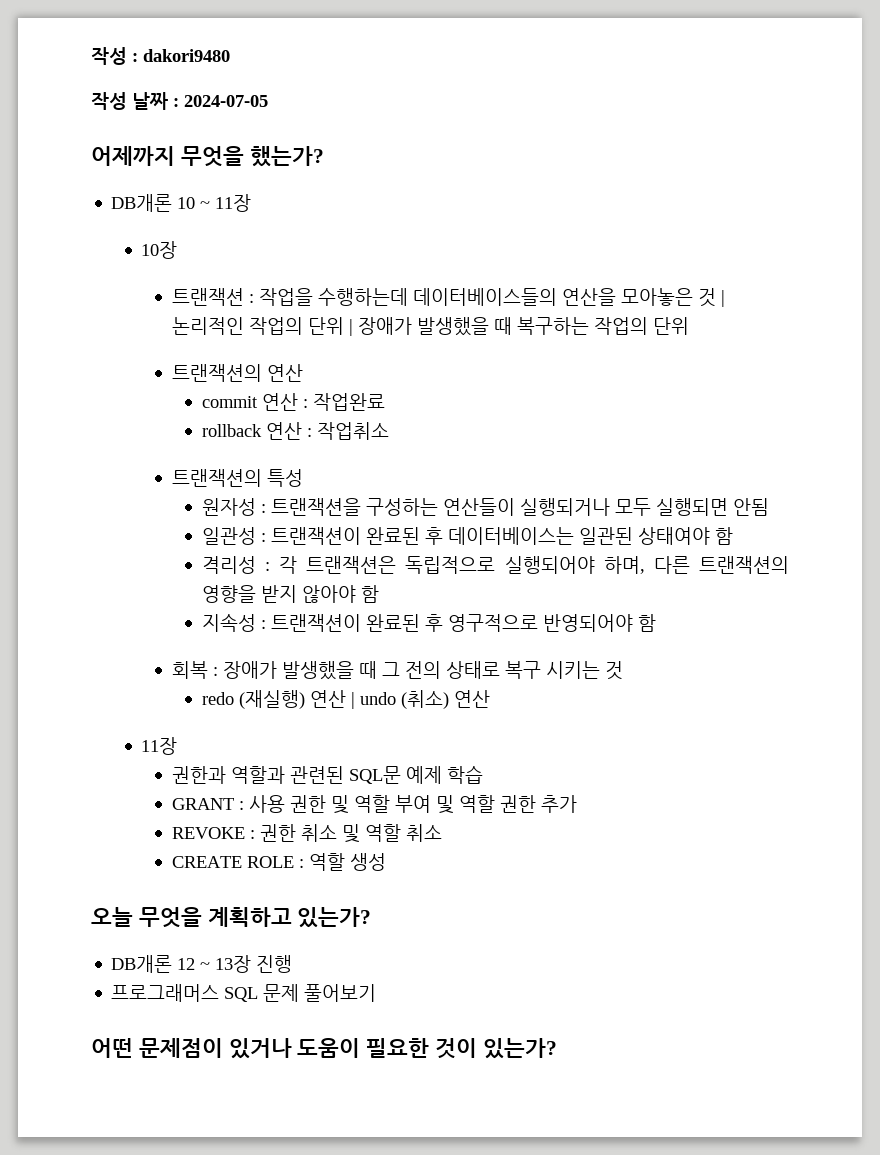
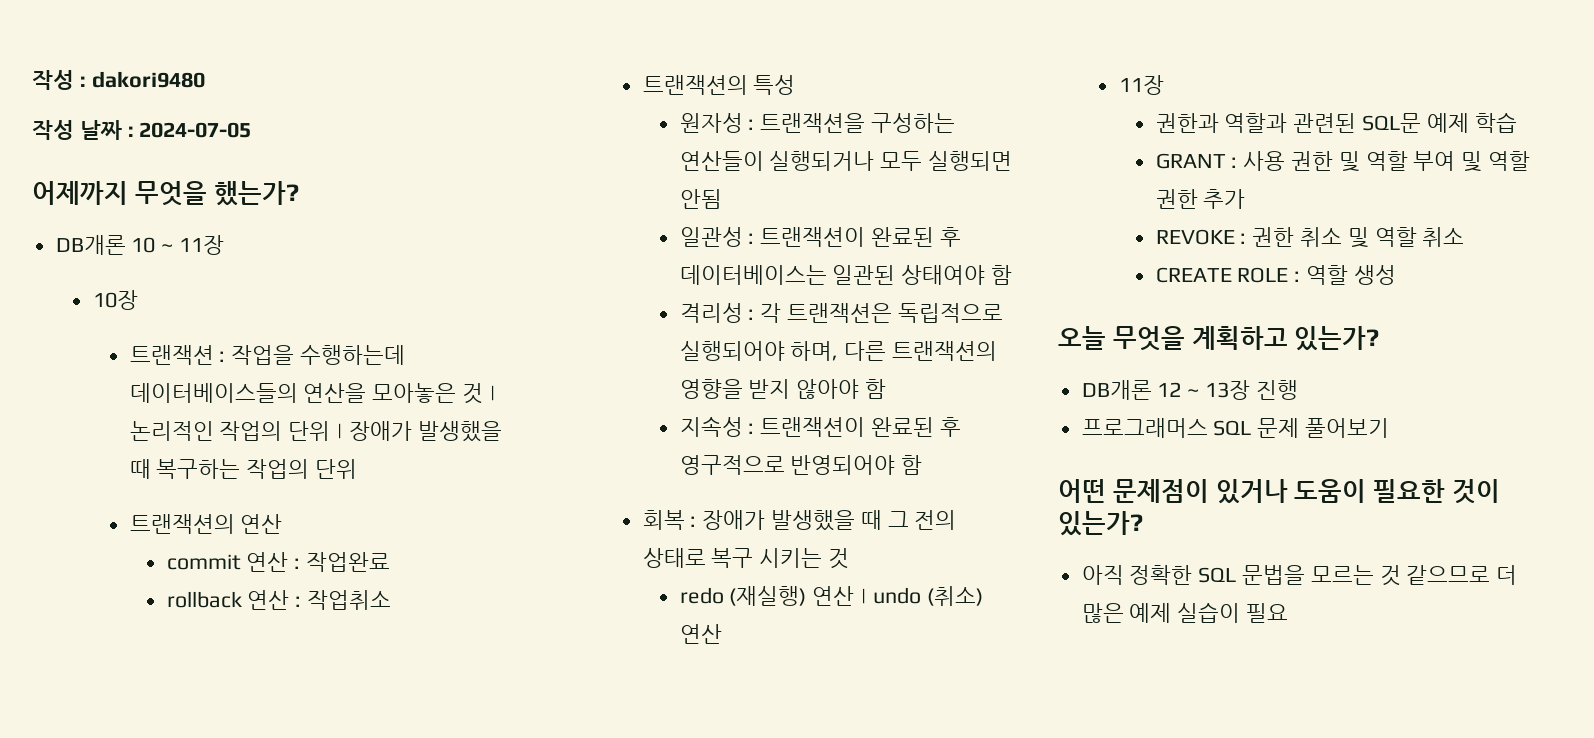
+ 아직 정확한 SQL 문법을 모르는 것 같으므로 더 많은 예제 실습이 필요

